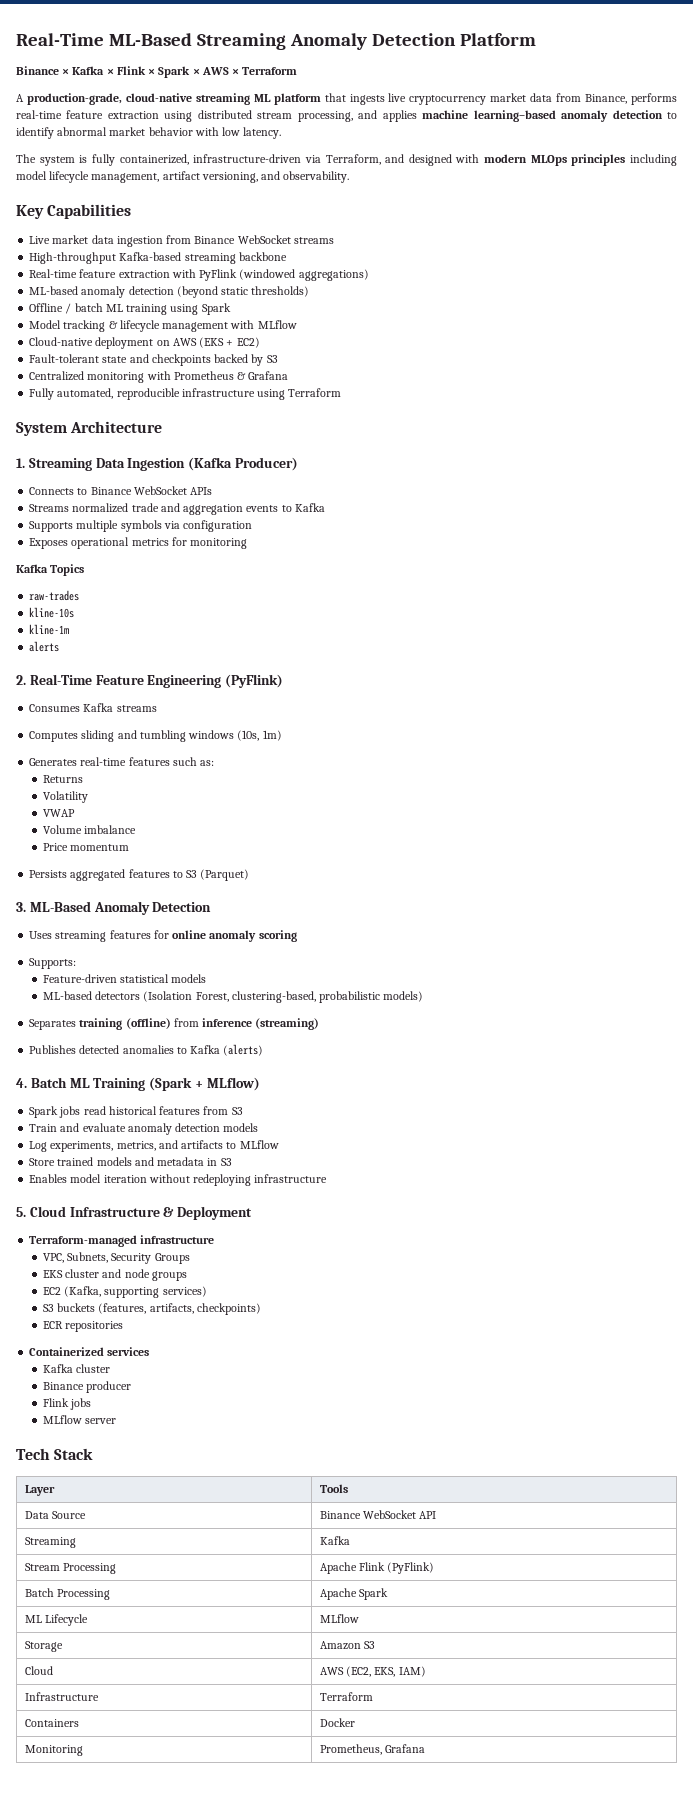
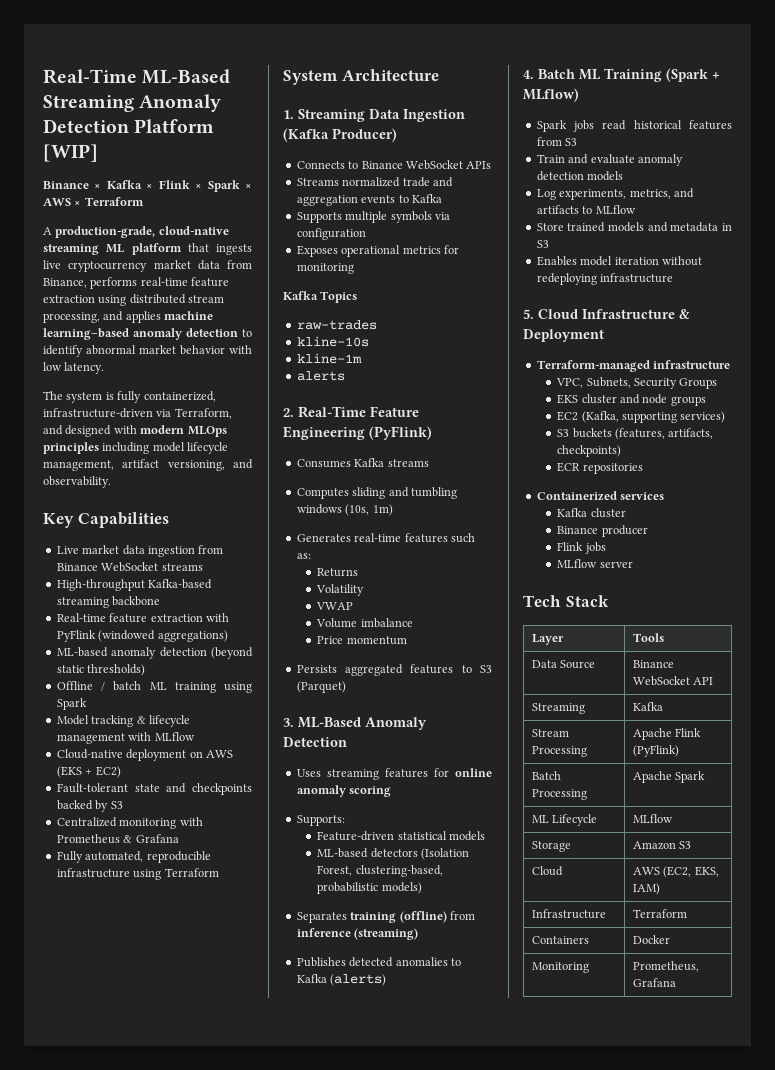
- Real-Time ML-Based Streaming Anomaly Detection Platform
+ Real-Time ML-Based Streaming Anomaly Detection Platform [WIP]

